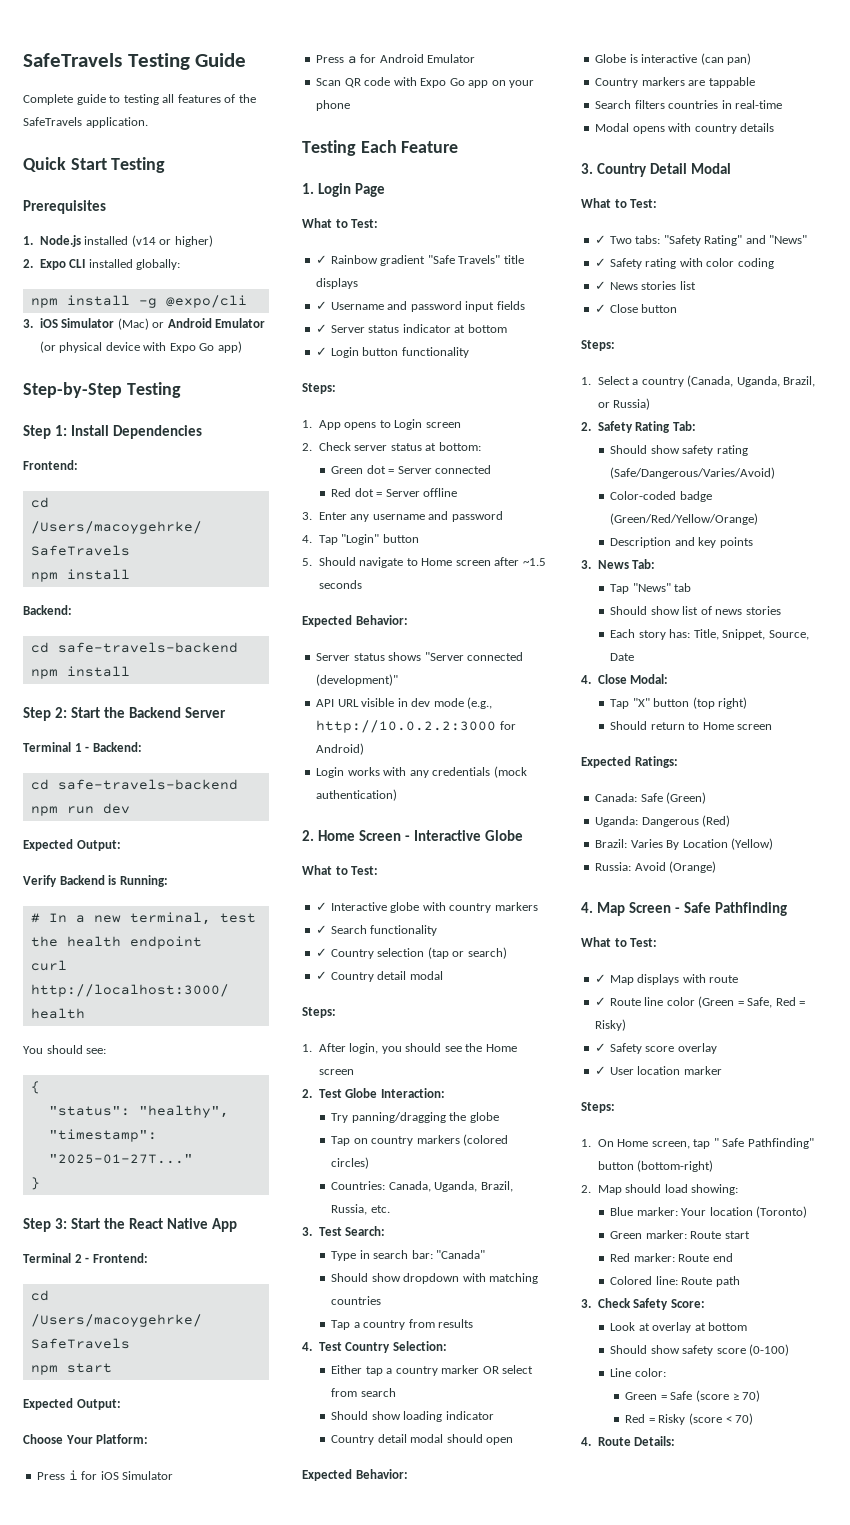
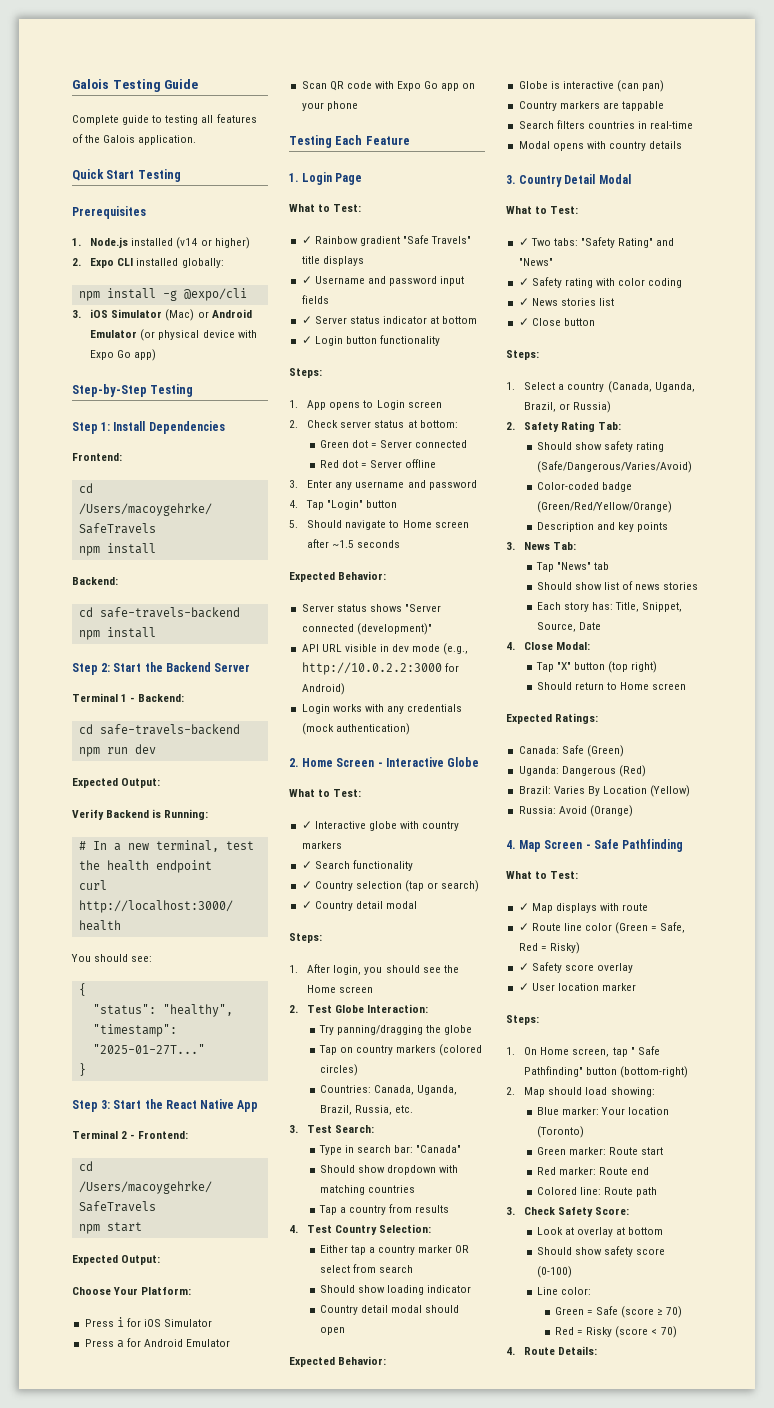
- SafeTravels Testing Guide
+ Galois Testing Guide
- Complete guide to testing all features of the SafeTravels application.
+ Complete guide to testing all features of the Galois application.

